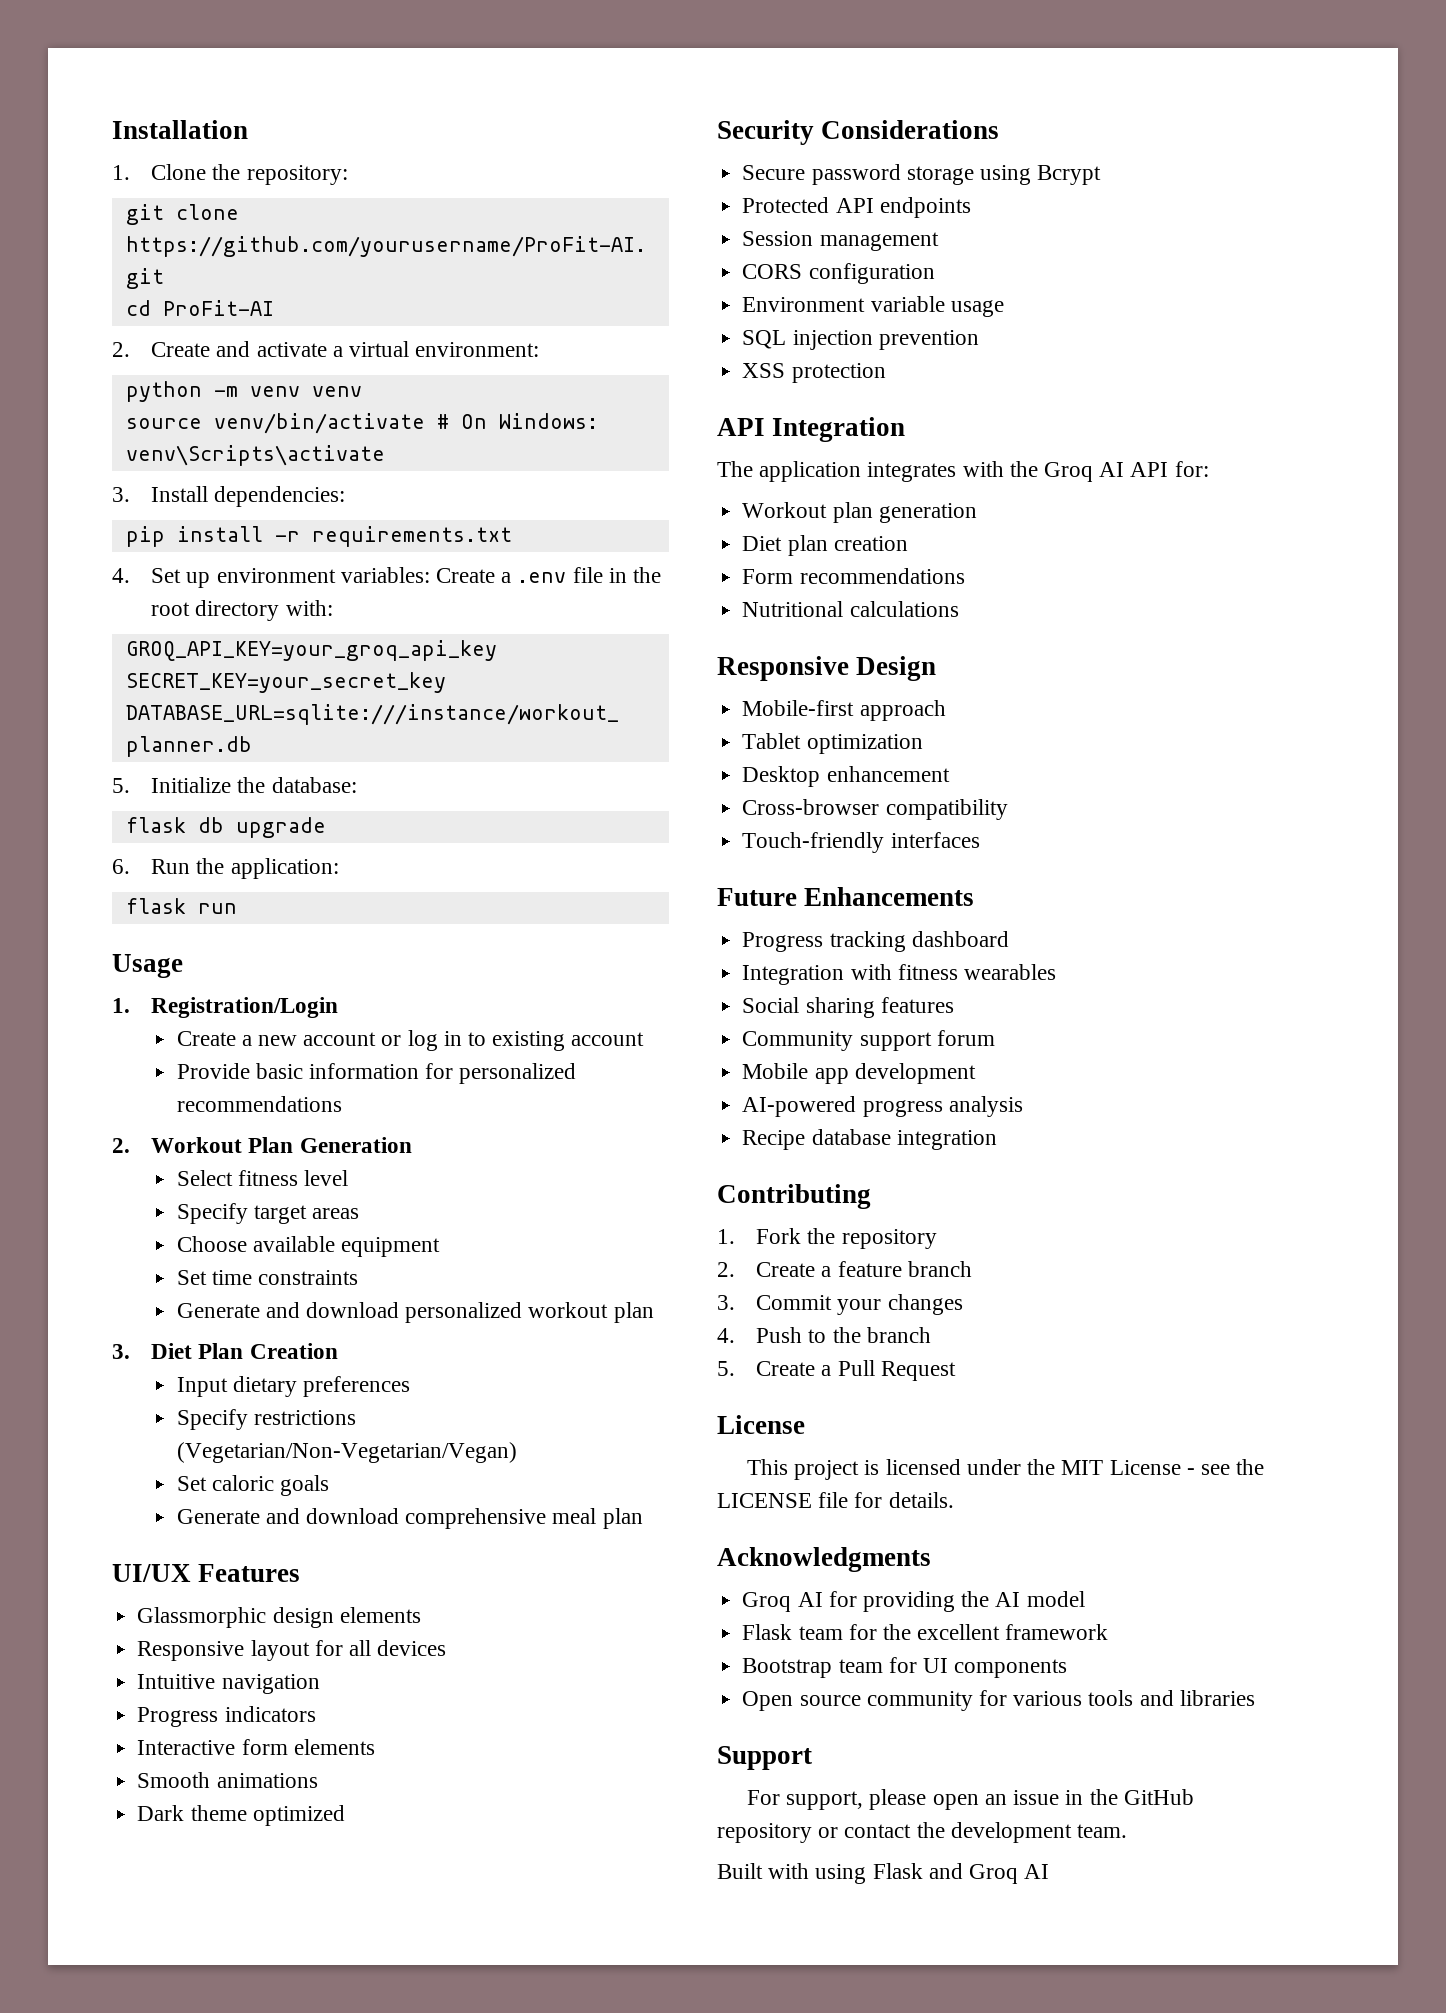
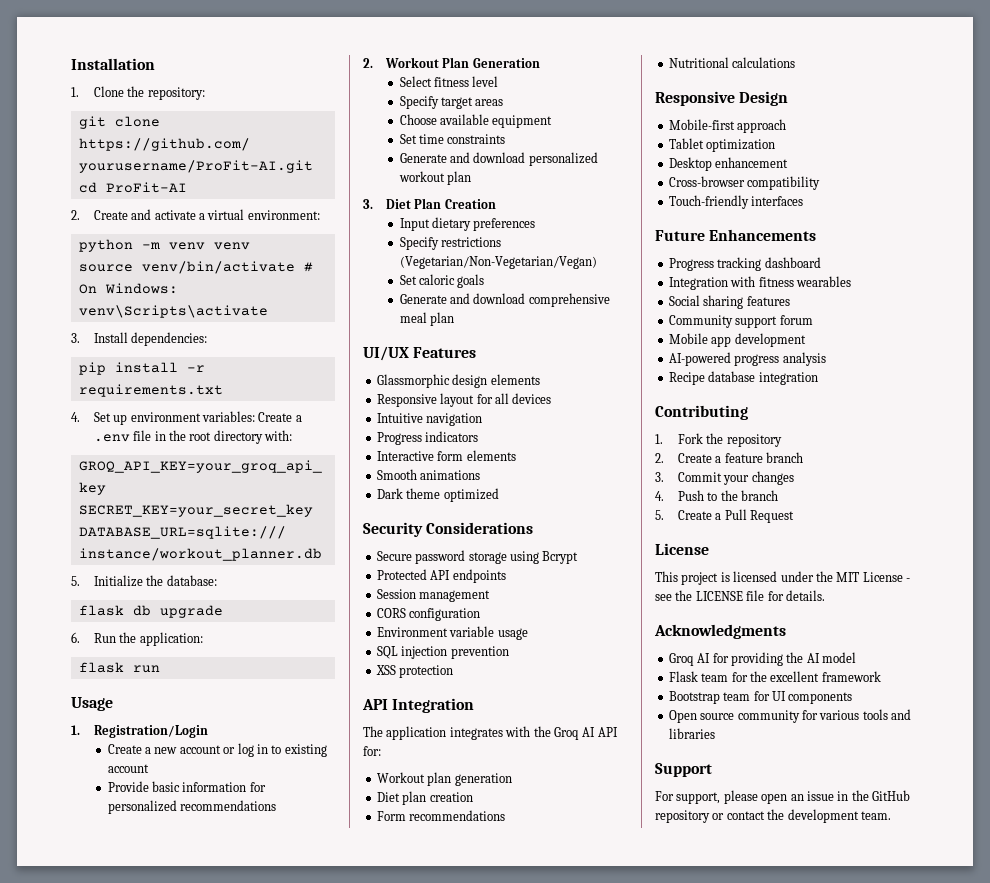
- Built with using Flask and Groq AI

